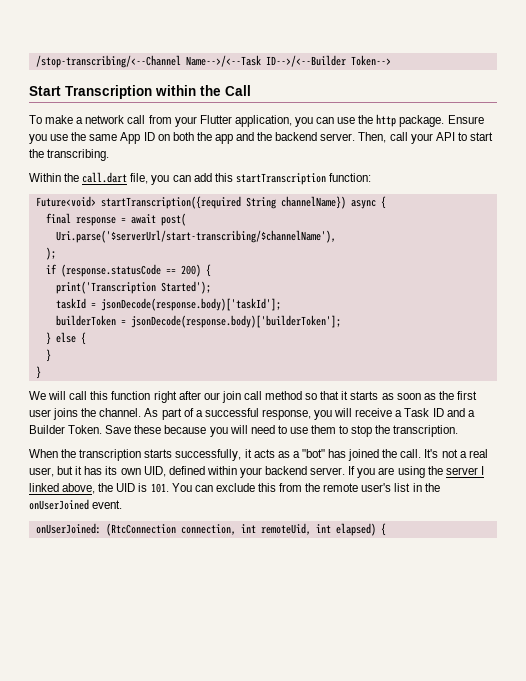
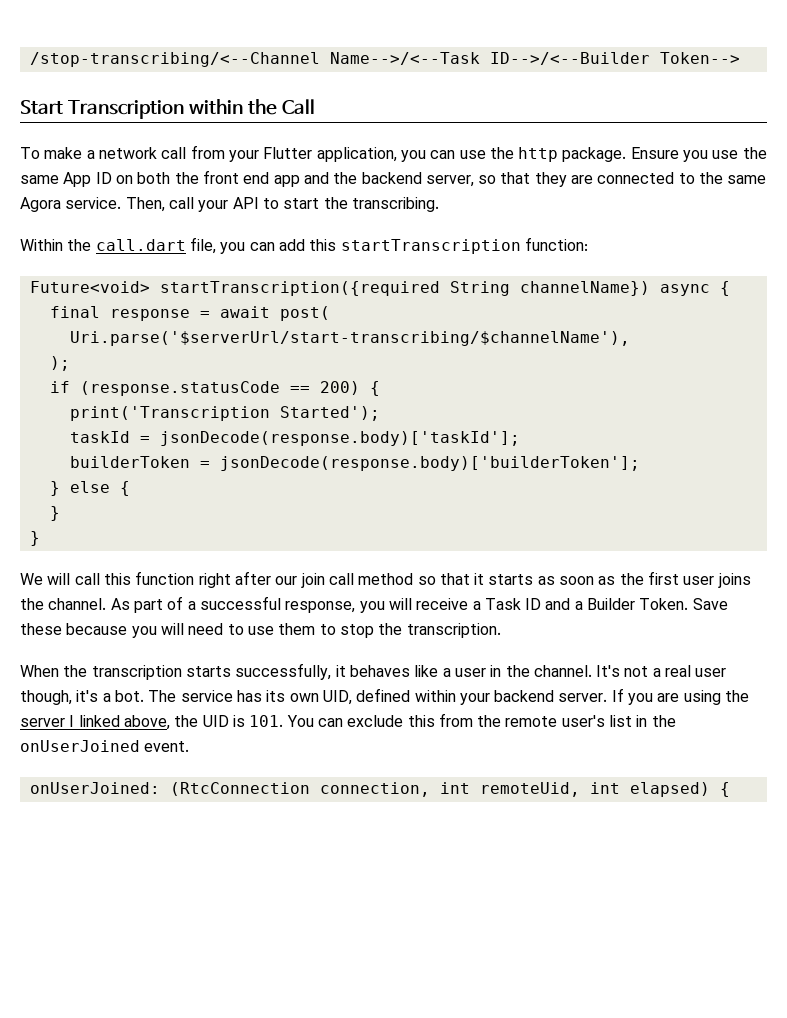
- Ensure you use the same App ID on both the app and the backend server.
+ Ensure you use the same App ID on both the front end app and the backend server, so that they are connected to the same Agora service.
- When the transcription starts successfully, it acts as a "bot" has joined the call. It's not a real user, but it has its own UID, defined within your backend server.
+ When the transcription starts successfully, it behaves like a user in the channel. It's not a real user though, it's a bot. The service has its own UID, defined within your backend server.

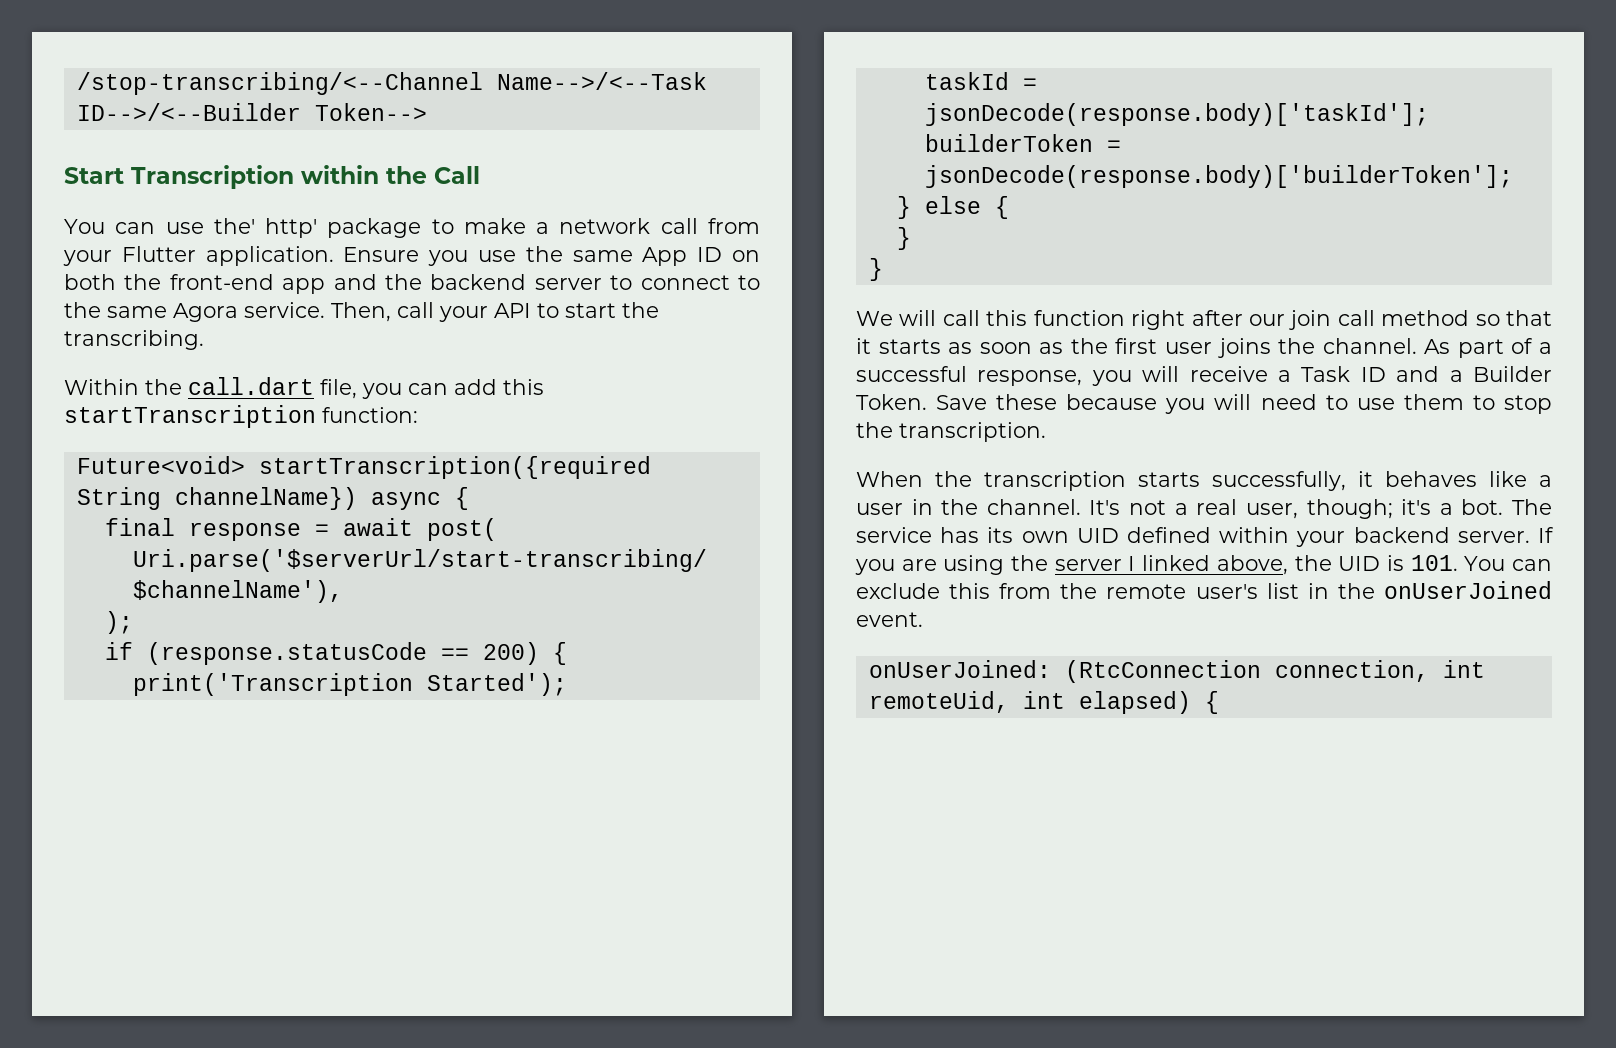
- To make a network call from your Flutter application, you can use the http package.
+ You can use the' http' package to make a network call from your Flutter application.
- Ensure you use the same App ID on both the front end app and the backend server, so that they are connected to the same Agora service.
+ Ensure you use the same App ID on both the front-end app and the backend server to connect to the same Agora service.
- It's not a real user though, it's a bot.
+ It's not a real user, though; it's a bot.
- The service has its own UID, defined within your backend server.
+ The service has its own UID defined within your backend server.

